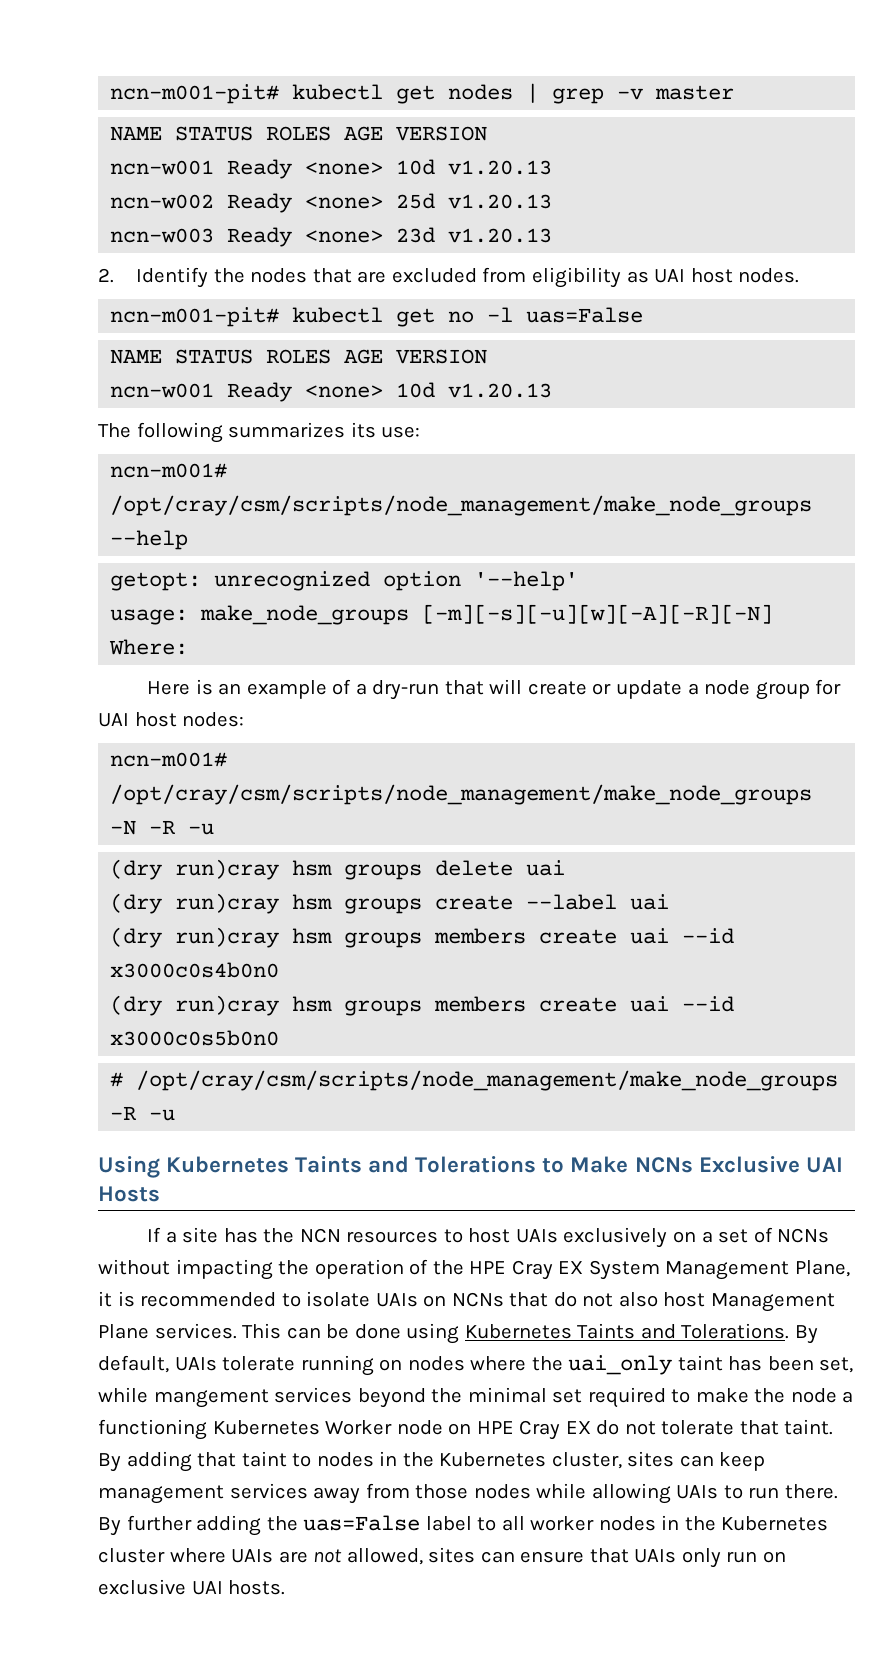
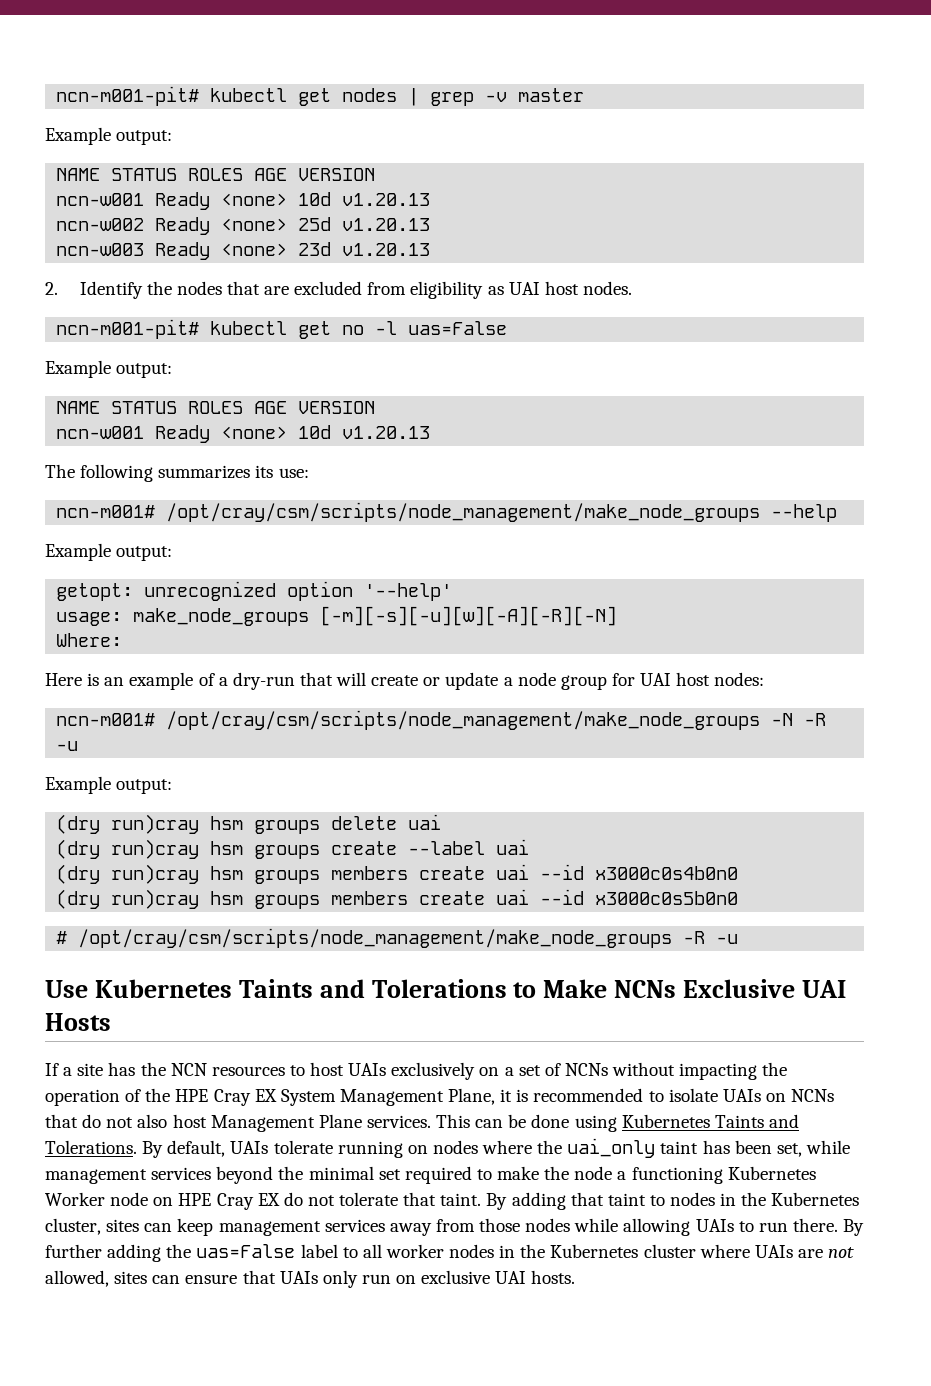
  ncn-m001-pit# kubectl get nodes | grep -v master
+ Example output:
  ncn-m001-pit# kubectl get no -l uas=False
+ Example output:
  ncn-m001# /opt/cray/csm/scripts/node_management/make_node_groups --help
+ Example output:
  ncn-m001# /opt/cray/csm/scripts/node_management/make_node_groups -N -R -u
+ Example output:
- Using Kubernetes Taints and Tolerations to Make NCNs Exclusive UAI Hosts
+ Use Kubernetes Taints and Tolerations to Make NCNs Exclusive UAI Hosts
- By default, UAIs tolerate running on nodes where the uai_only taint has been set, while mangement services beyond the minimal set required to make the node a functioning Kubernetes Worker node on HPE Cray EX do not tolerate that taint.
+ By default, UAIs tolerate running on nodes where the uai_only taint has been set, while management services beyond the minimal set required to make the node a functioning Kubernetes Worker node on HPE Cray EX do not tolerate that taint.

